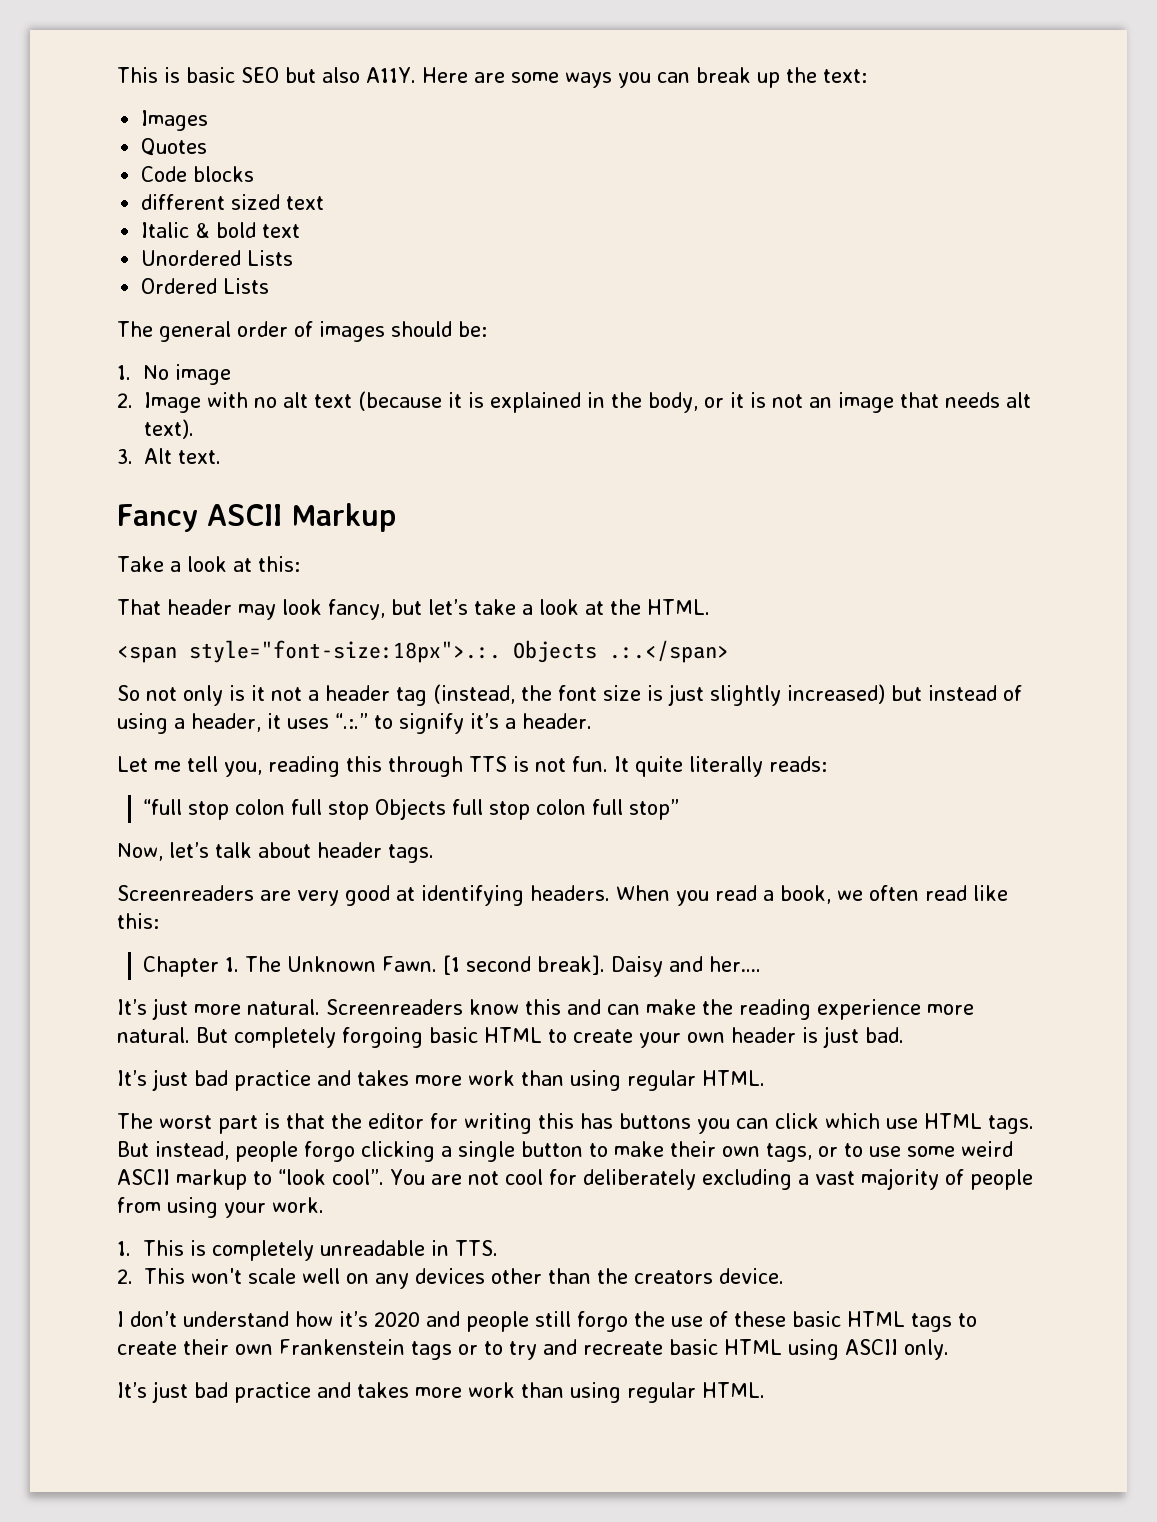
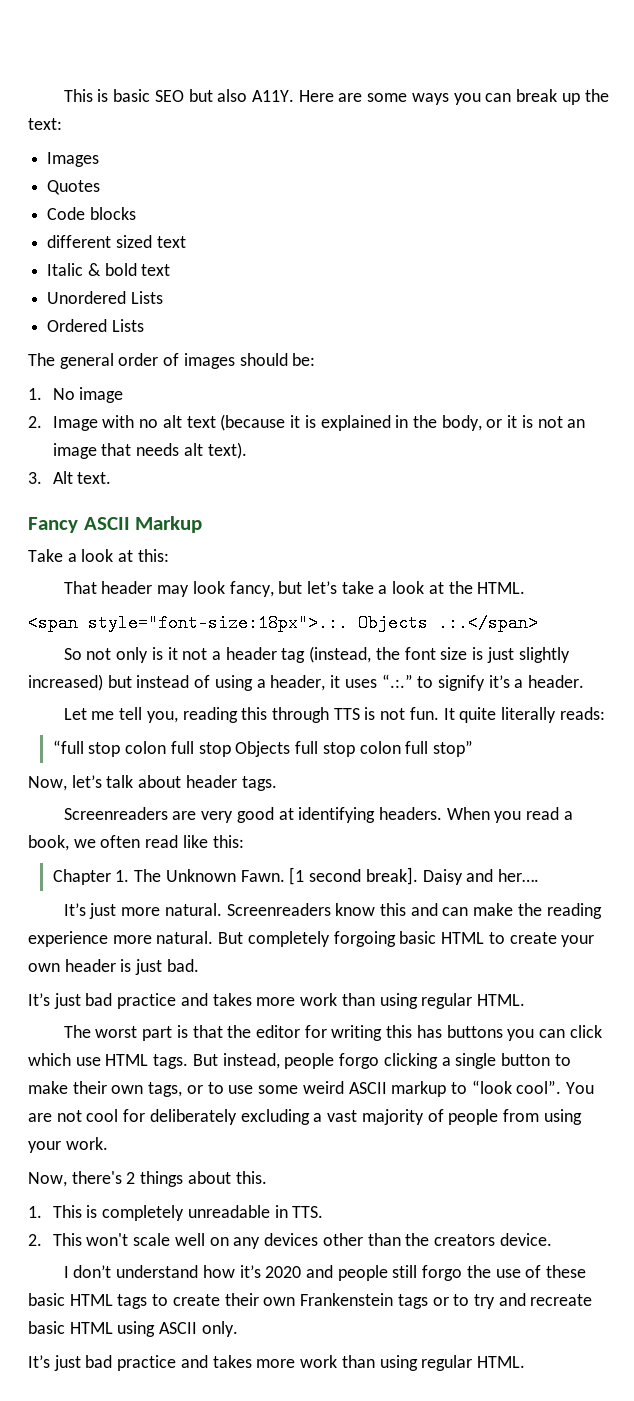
+ Now, there's 2 things about this.

